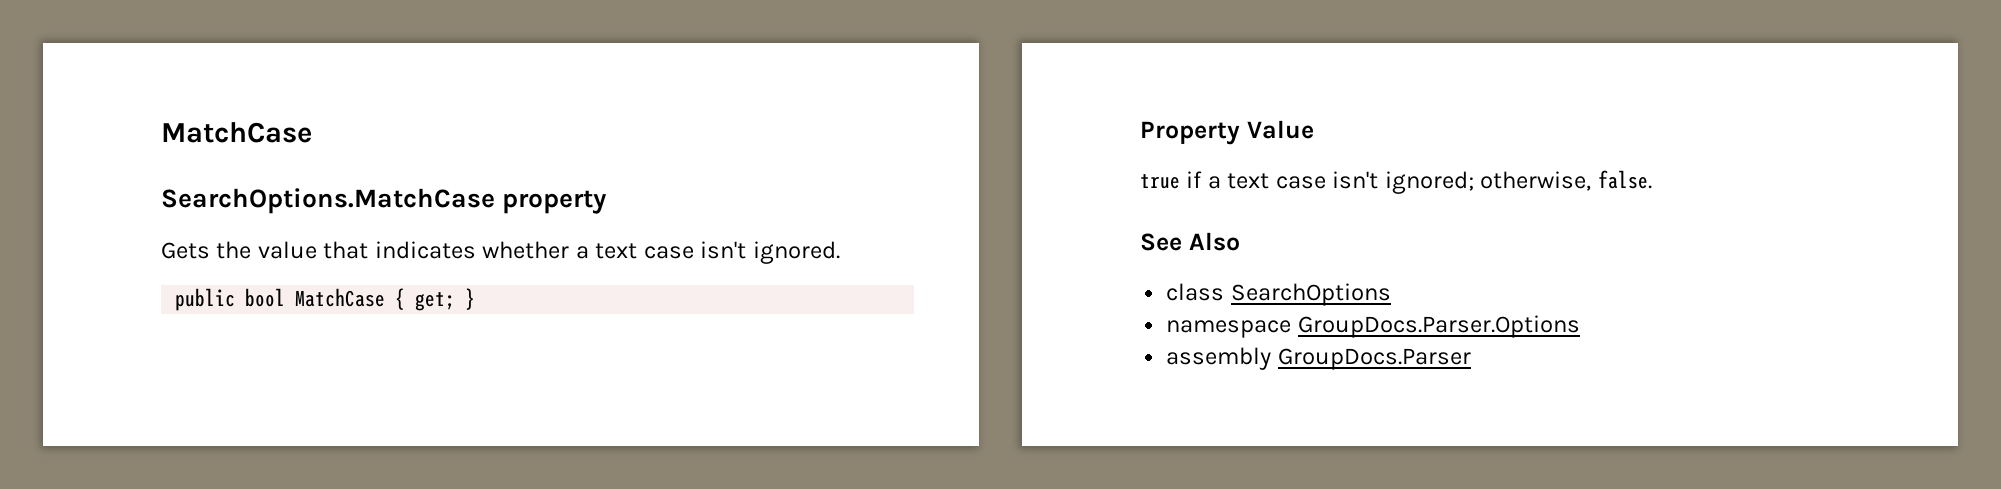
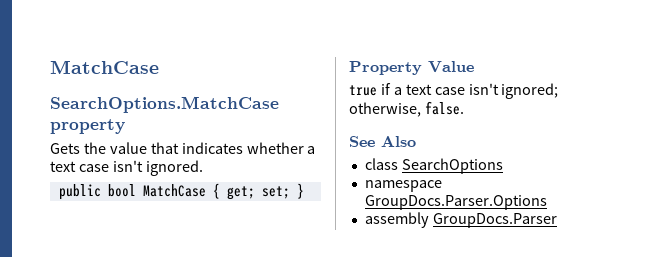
- public bool MatchCase { get; }
+ public bool MatchCase { get; set; }

